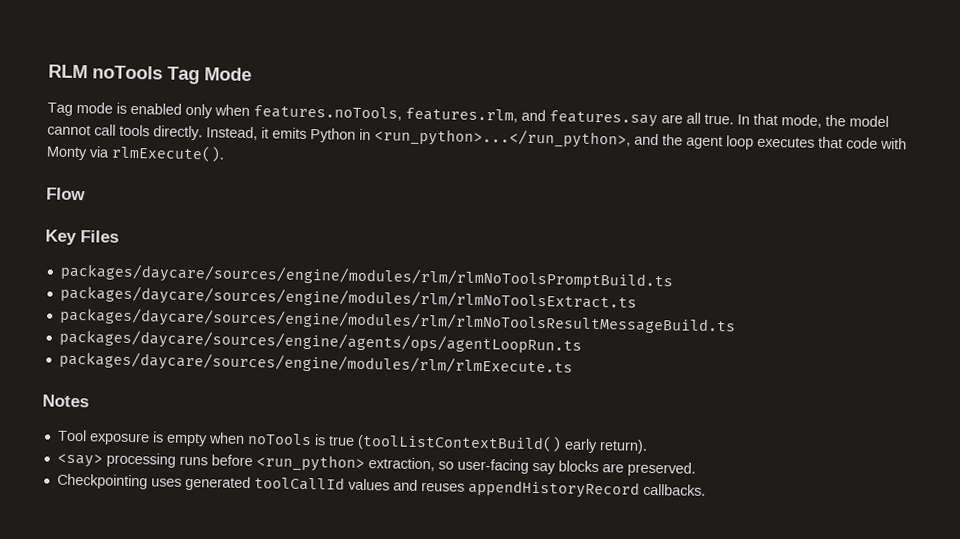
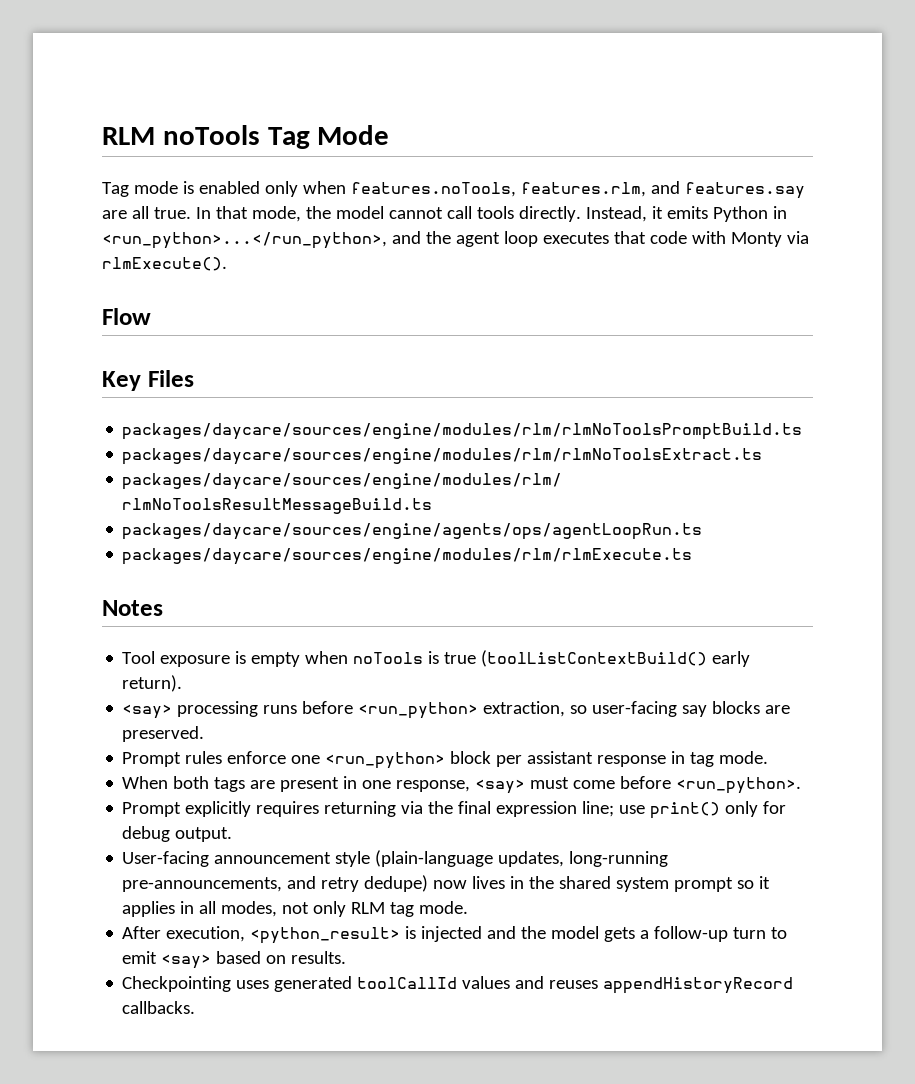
+ Prompt rules enforce one <run_python> block per assistant response in tag mode.
+ When both tags are present in one response, <say> must come before <run_python>.
+ Prompt explicitly requires returning via the final expression line; use print() only for debug output.
+ User-facing announcement style (plain-language updates, long-running pre-announcements, and retry dedupe) now lives in the shared system prompt so it applies in all modes, not only RLM tag mode.
+ After execution, <python_result> is injected and the model gets a follow-up turn to emit <say> based on results.

